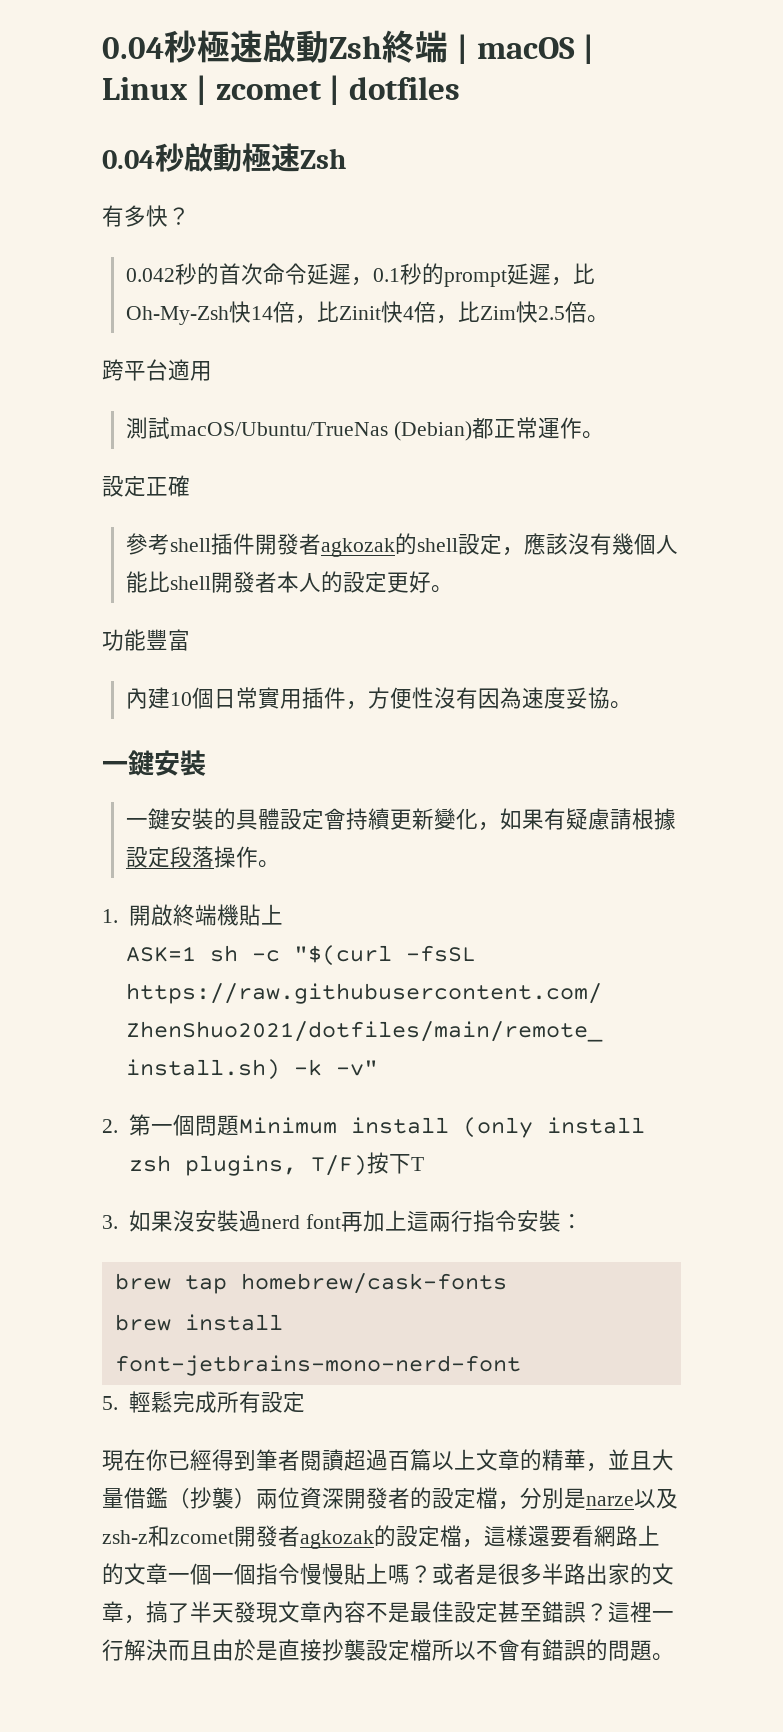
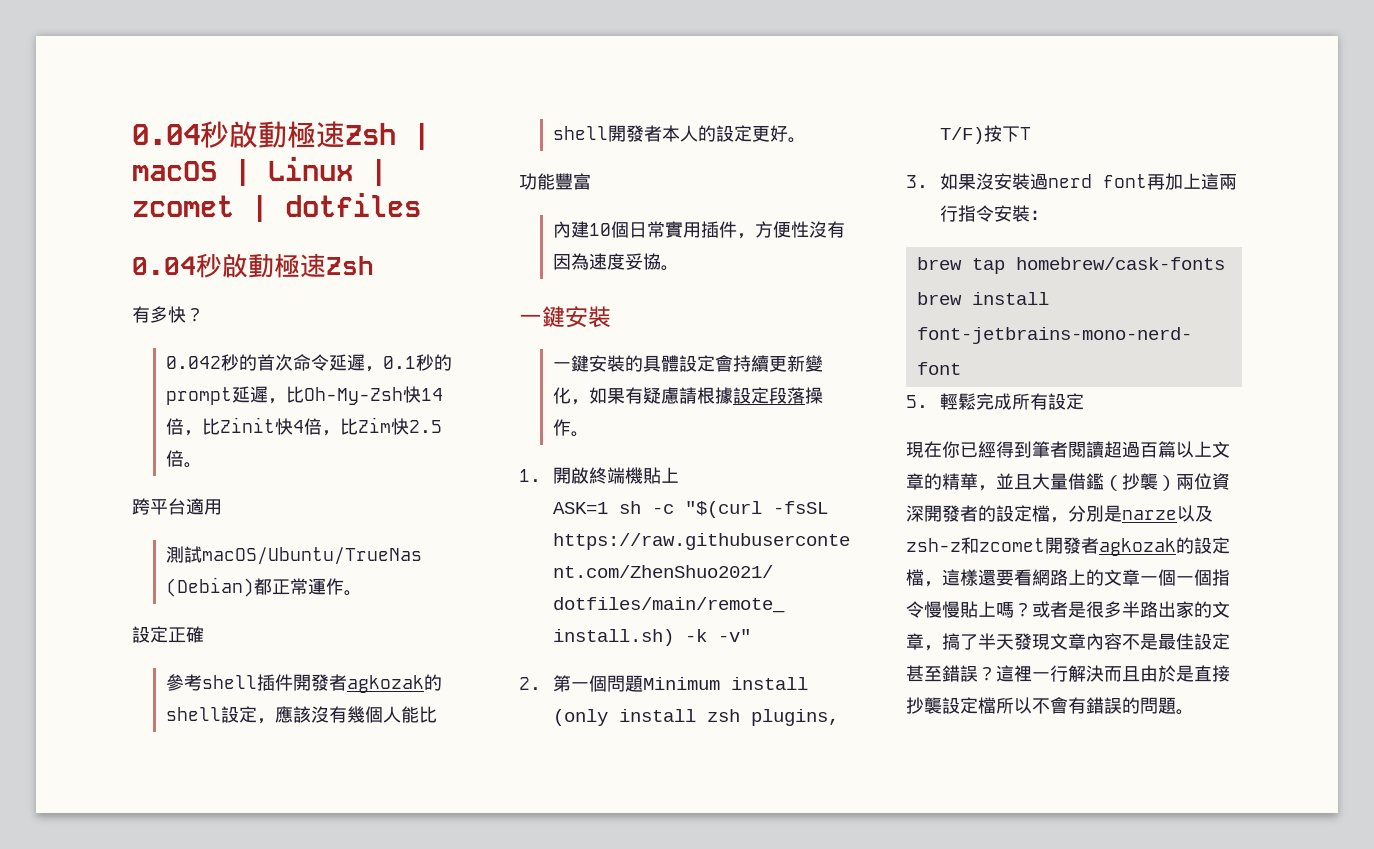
- 0.04秒極速啟動Zsh終端 | macOS | Linux | zcomet | dotfiles
+ 0.04秒啟動極速Zsh | macOS | Linux | zcomet | dotfiles

